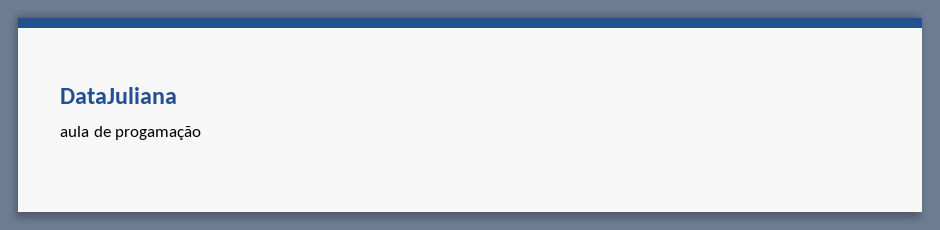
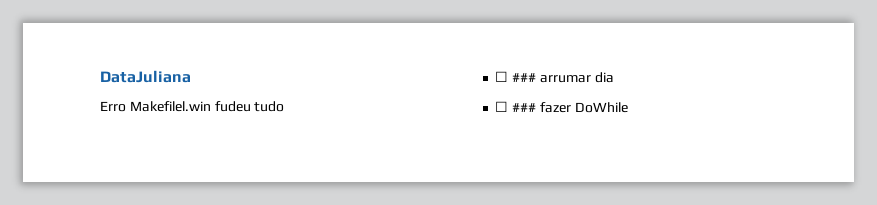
- aula de progamação
+ Erro Makefilel.win fudeu tudo
+ ☐ ### arrumar dia
+ ☐ ### fazer DoWhile

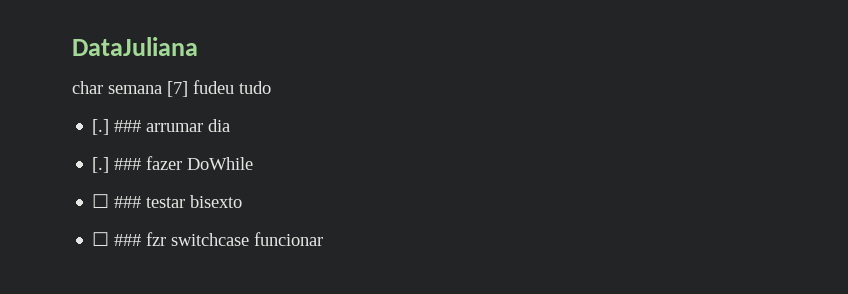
- Erro Makefilel.win fudeu tudo
+ char semana [7] fudeu tudo
- ☐ ### arrumar dia
+ [.] ### arrumar dia
- ☐ ### fazer DoWhile
+ [.] ### fazer DoWhile
+ ☐ ### testar bisexto
+ ☐ ### fzr switchcase funcionar

